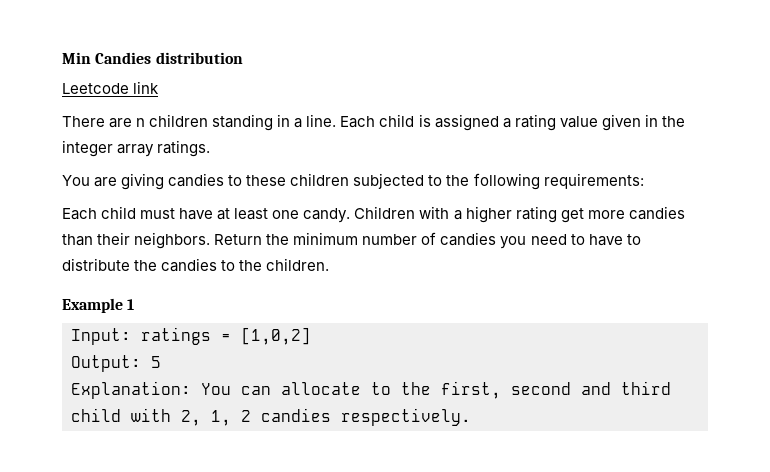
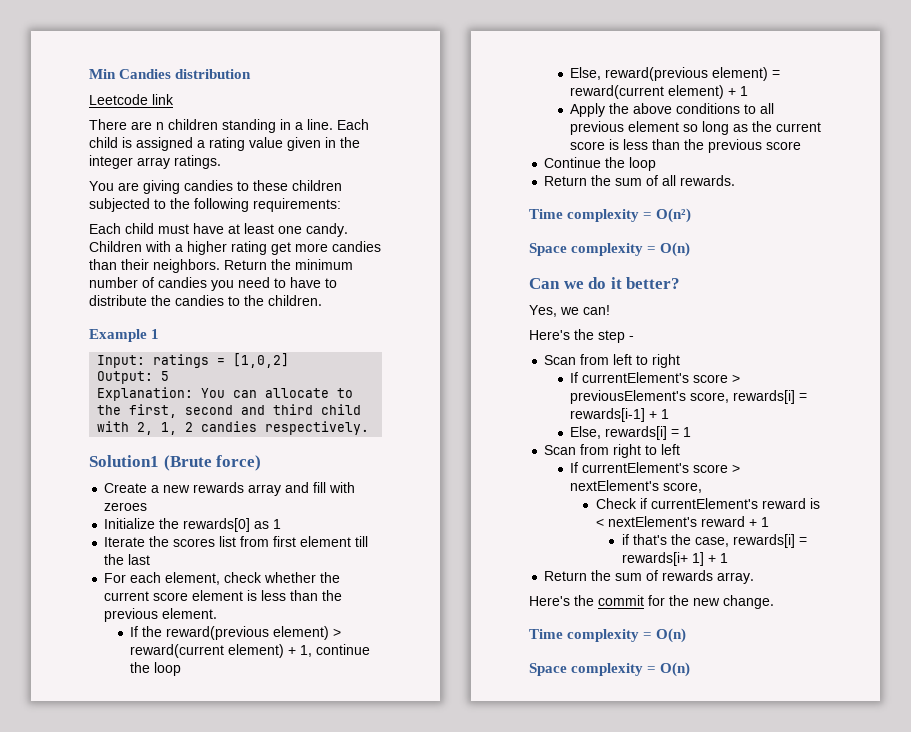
+ Solution1 (Brute force)
+ Create a new rewards array and fill with zeroes
+ Initialize the rewards[0] as 1
+ Iterate the scores list from first element till the last
+ For each element, check whether the current score element is less than the previous element.
+ If the reward(previous element) > reward(current element) + 1, continue the loop
+ Else, reward(previous element) = reward(current element) + 1
+ Apply the above conditions to all previous element so long as the current score is less than the previous score
+ Continue the loop
+ Return the sum of all rewards.
+ Time complexity = O(n²)
+ Space complexity = O(n)
+ Can we do it better?
+ Yes, we can!
+ Here's the step -
+ Scan from left to right
+ If currentElement's score > previousElement's score, rewards[i] = rewards[i-1] + 1
+ Else, rewards[i] = 1
+ Scan from right to left
+ If currentElement's score > nextElement's score,
+ Check if currentElement's reward is < nextElement's reward + 1
+ if that's the case, rewards[i] = rewards[i+ 1] + 1
+ Return the sum of rewards array.
+ Here's the commit for the new change.
+ Time complexity = O(n)
+ Space complexity = O(n)

